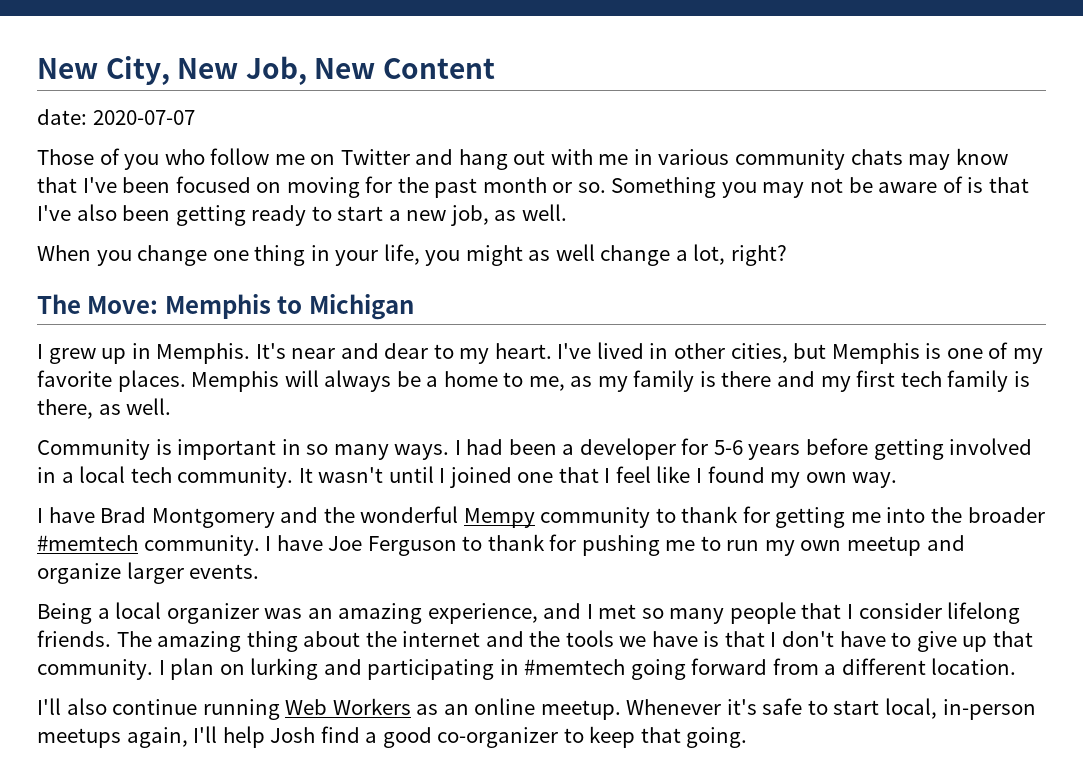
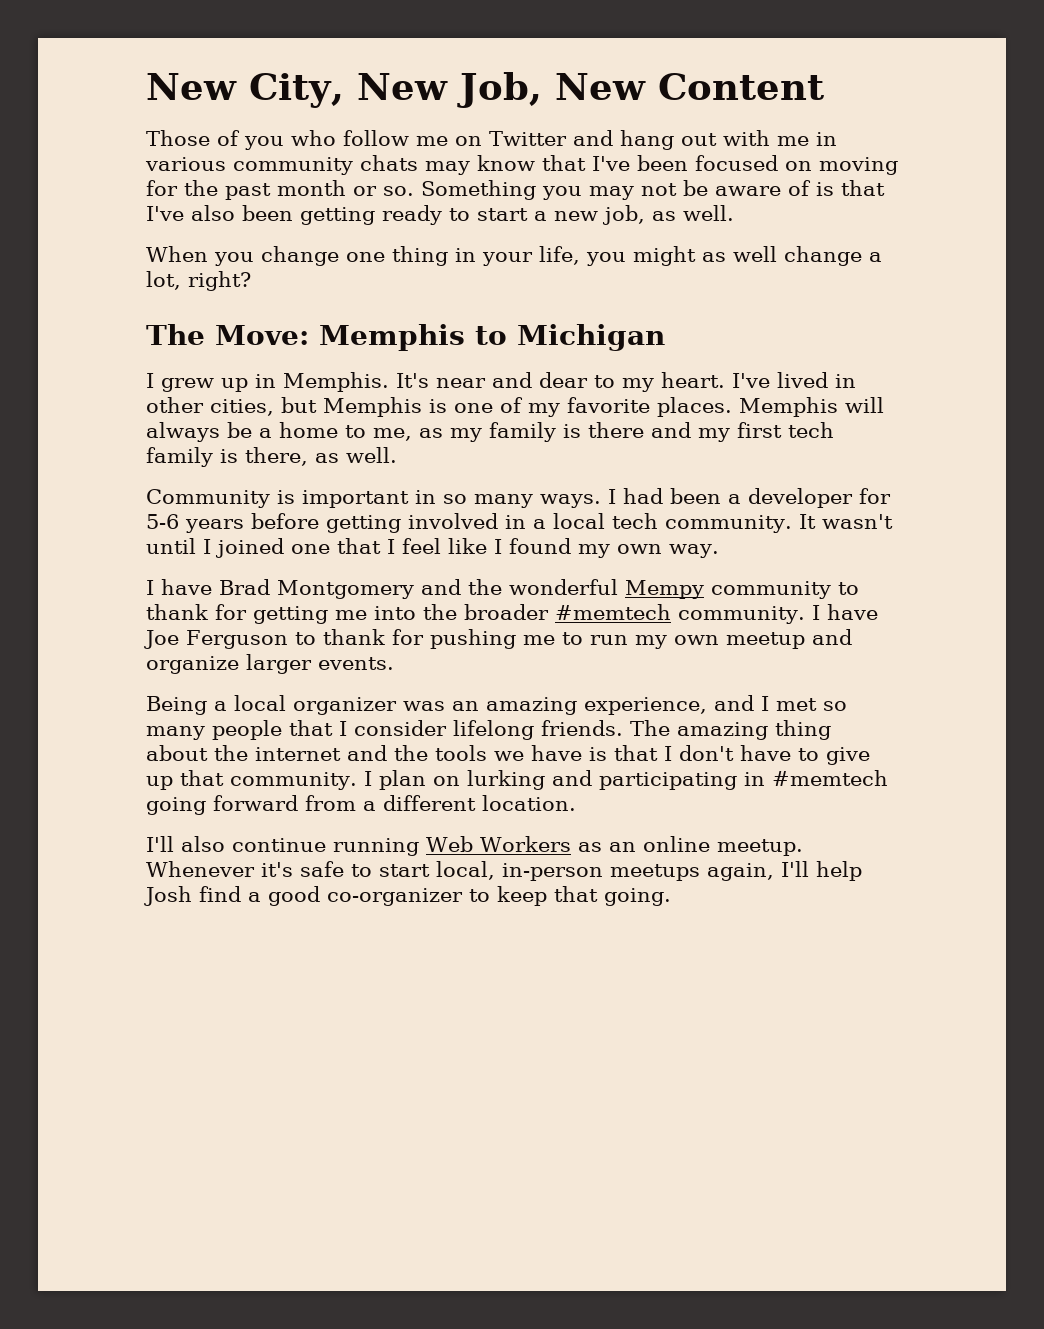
- date: 2020-07-07

